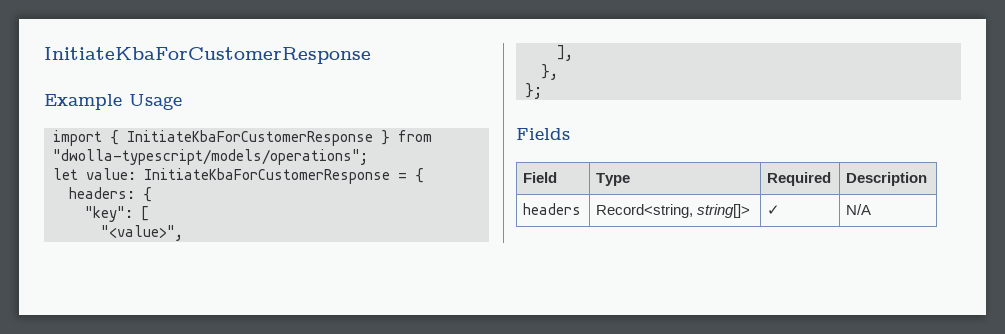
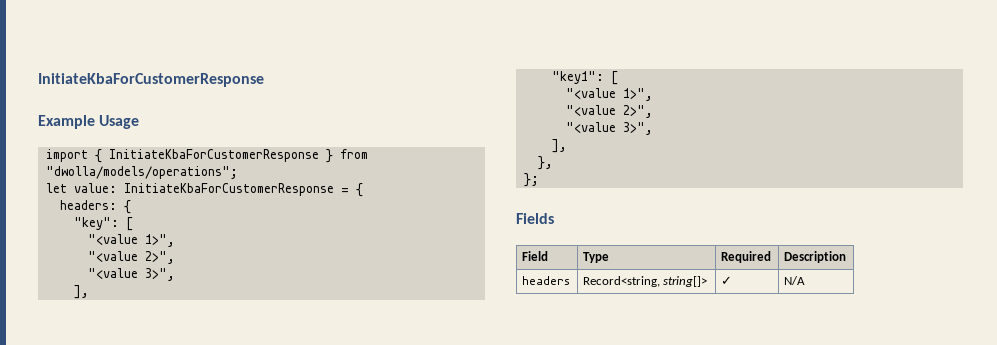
- import { InitiateKbaForCustomerResponse } from "dwolla-typescript/models/operations";
+ import { InitiateKbaForCustomerResponse } from "dwolla/models/operations";
  "key": [
- "<value>",
+ "<value 1>",
+ "<value 2>",
+ "<value 3>",
+ ],
+ "key1": [
+ "<value 1>",
+ "<value 2>",
+ "<value 3>",

